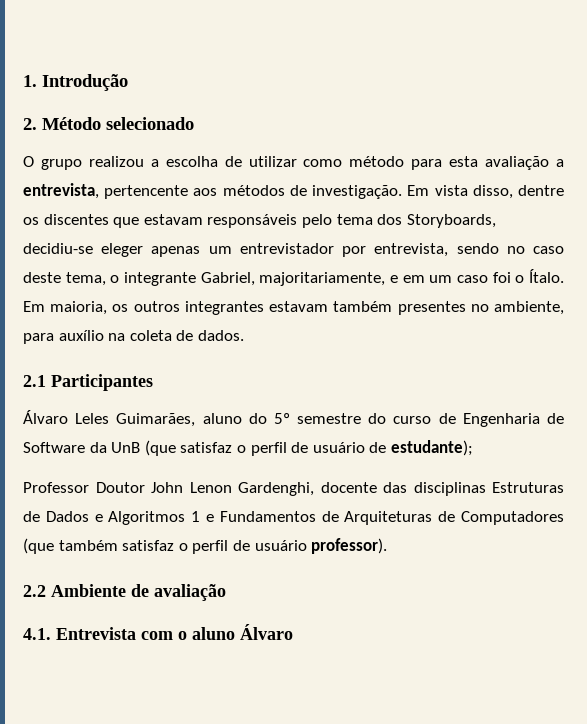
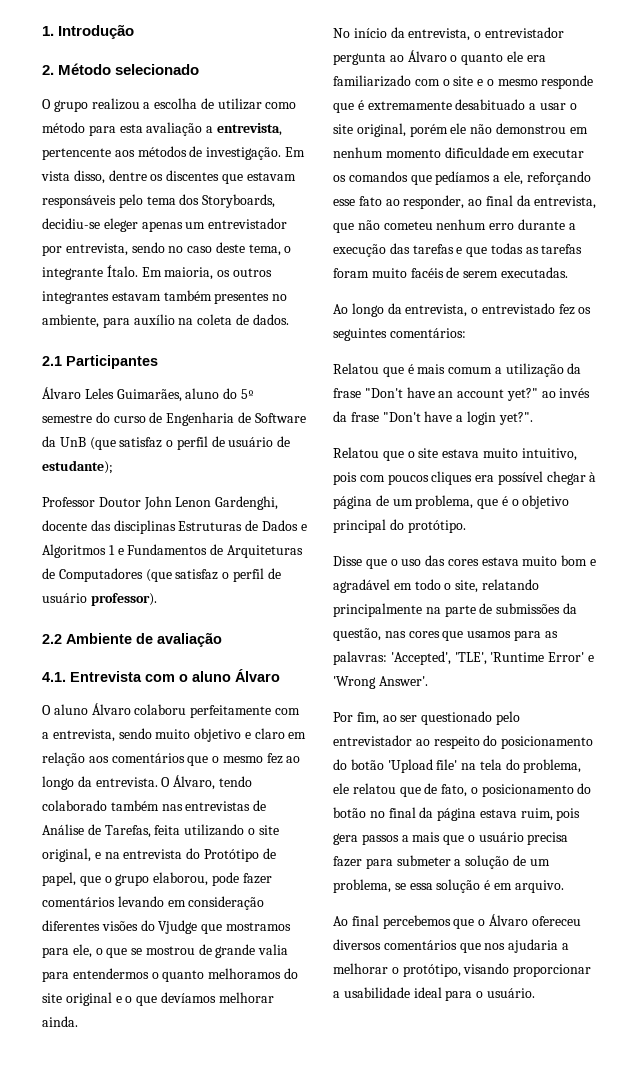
- Em vista disso, dentre os discentes que estavam responsáveis pelo tema dos Storyboards, decidiu-se eleger apenas um entrevistador por entrevista, sendo no caso deste tema, o integrante Gabriel, majoritariamente, e em um caso foi o Ítalo.
+ Em vista disso, dentre os discentes que estavam responsáveis pelo tema dos Storyboards, decidiu-se eleger apenas um entrevistador por entrevista, sendo no caso deste tema, o integrante Ítalo.
- Professor Doutor John Lenon Gardenghi, docente das disciplinas Estruturas de Dados e Algoritmos 1 e Fundamentos de Arquiteturas de Computadores (que também satisfaz o perfil de usuário professor).
+ Professor Doutor John Lenon Gardenghi, docente das disciplinas Estruturas de Dados e Algoritmos 1 e Fundamentos de Arquiteturas de Computadores (que satisfaz o perfil de usuário professor).
+ O aluno Álvaro colaboru perfeitamente com a entrevista, sendo muito objetivo e claro em relação aos comentários que o mesmo fez ao longo da entrevista. O Álvaro, tendo colaborado também nas entrevistas de Análise de Tarefas, feita utilizando o site original, e na entrevista do Protótipo de papel, que o grupo elaborou, pode fazer comentários levando em consideração diferentes visões do Vjudge que mostramos para ele, o que se mostrou de grande valia para entendermos o quanto melhoramos do site original e o que devíamos melhorar ainda.
+ No início da entrevista, o entrevistador pergunta ao Álvaro o quanto ele era familiarizado com o site e o mesmo responde que é extremamente desabituado a usar o site original, porém ele não demonstrou em nenhum momento dificuldade em executar os comandos que pedíamos a ele, reforçando esse fato ao responder, ao final da entrevista, que não cometeu nenhum erro durante a execução das tarefas e que todas as tarefas foram muito facéis de serem executadas.
+ Ao longo da entrevista, o entrevistado fez os seguintes comentários:
+ Relatou que é mais comum a utilização da frase "Don't have an account yet?" ao invés da frase "Don't have a login yet?".
+ Relatou que o site estava muito intuitivo, pois com poucos cliques era possível chegar à página de um problema, que é o objetivo principal do protótipo.
+ Disse que o uso das cores estava muito bom e agradável em todo o site, relatando principalmente na parte de submissões da questão, nas cores que usamos para as palavras: 'Accepted', 'TLE', 'Runtime Error' e 'Wrong Answer'.
+ Por fim, ao ser questionado pelo entrevistador ao respeito do posicionamento do botão 'Upload file' na tela do problema, ele relatou que de fato, o posicionamento do botão no final da página estava ruim, pois gera passos a mais que o usuário precisa fazer para submeter a solução de um problema, se essa solução é em arquivo.
+ Ao final percebemos que o Álvaro ofereceu diversos comentários que nos ajudaria a melhorar o protótipo, visando proporcionar a usabilidade ideal para o usuário.

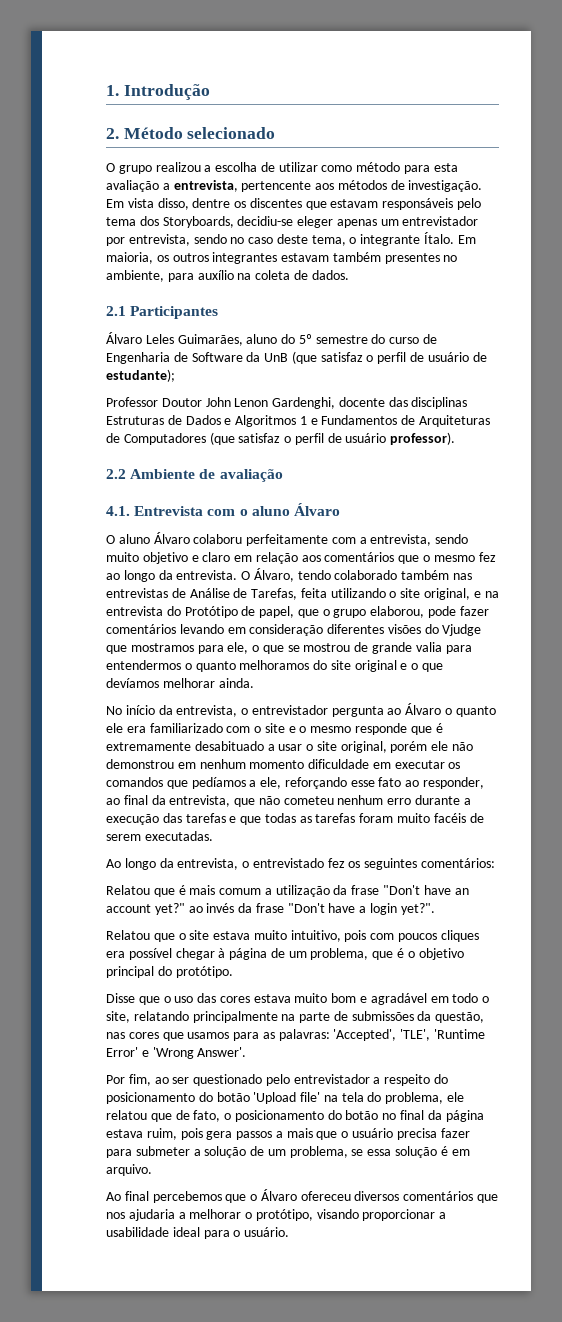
- Por fim, ao ser questionado pelo entrevistador ao respeito do posicionamento do botão 'Upload file' na tela do problema, ele relatou que de fato, o posicionamento do botão no final da página estava ruim, pois gera passos a mais que o usuário precisa fazer para submeter a solução de um problema, se essa solução é em arquivo.
+ Por fim, ao ser questionado pelo entrevistador a respeito do posicionamento do botão 'Upload file' na tela do problema, ele relatou que de fato, o posicionamento do botão no final da página estava ruim, pois gera passos a mais que o usuário precisa fazer para submeter a solução de um problema, se essa solução é em arquivo.

